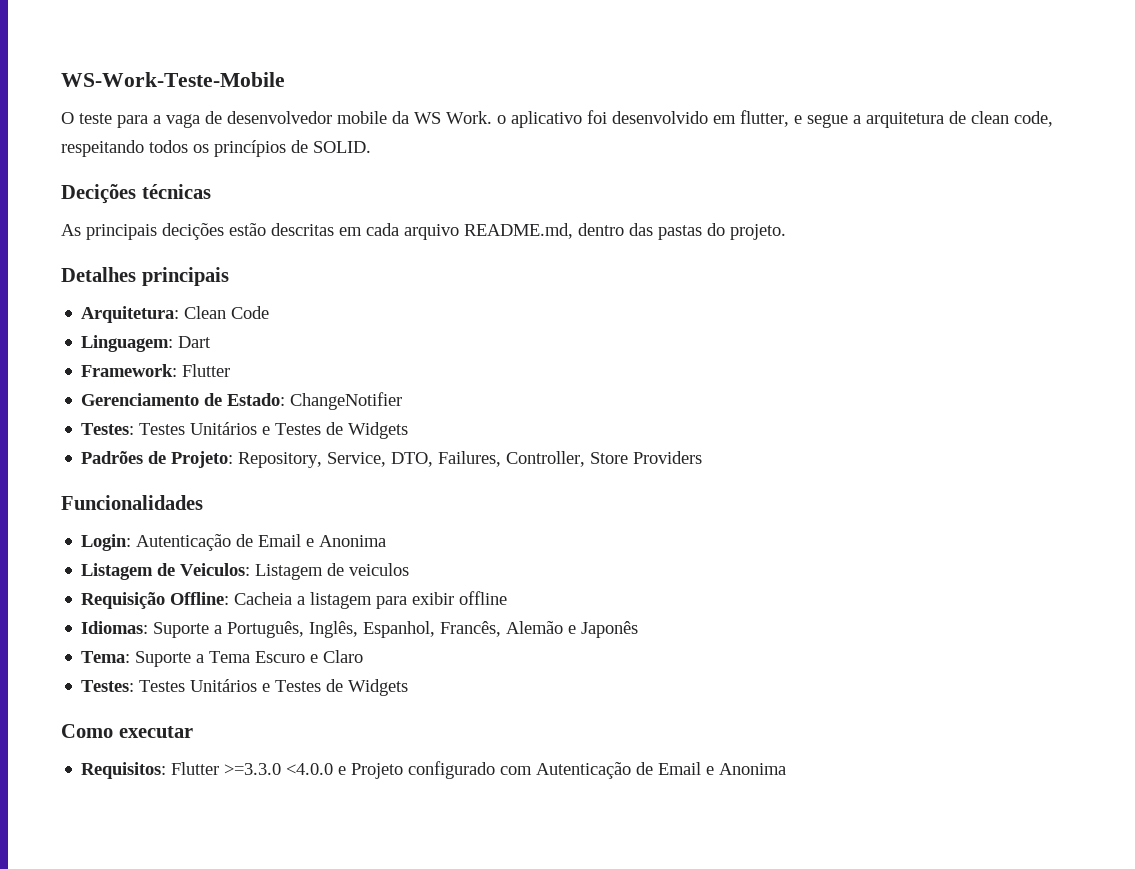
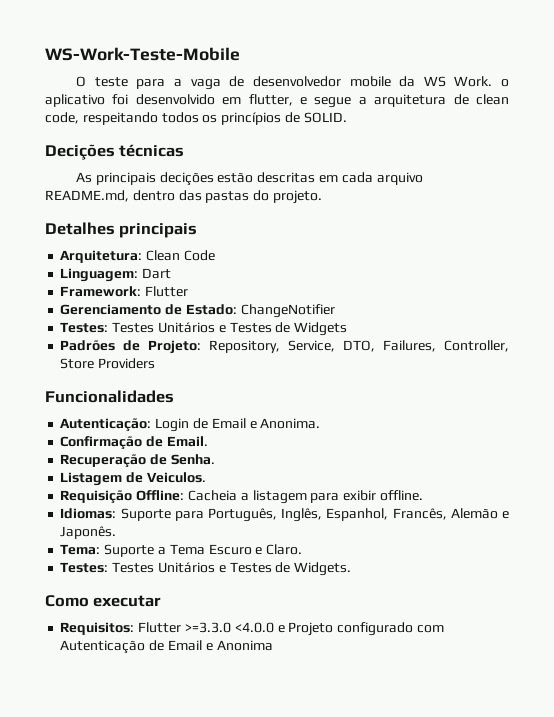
- Login: Autenticação de Email e Anonima
- Listagem de Veiculos: Listagem de veiculos
+ Autenticação: Login de Email e Anonima.
+ Confirmação de Email.
+ Recuperação de Senha.
+ Listagem de Veiculos.
- Requisição Offline: Cacheia a listagem para exibir offline
+ Requisição Offline: Cacheia a listagem para exibir offline.
- Idiomas: Suporte a Português, Inglês, Espanhol, Francês, Alemão e Japonês
+ Idiomas: Suporte para Português, Inglês, Espanhol, Francês, Alemão e Japonês.
- Tema: Suporte a Tema Escuro e Claro
- Testes: Testes Unitários e Testes de Widgets
+ Tema: Suporte a Tema Escuro e Claro.
+ Testes: Testes Unitários e Testes de Widgets.

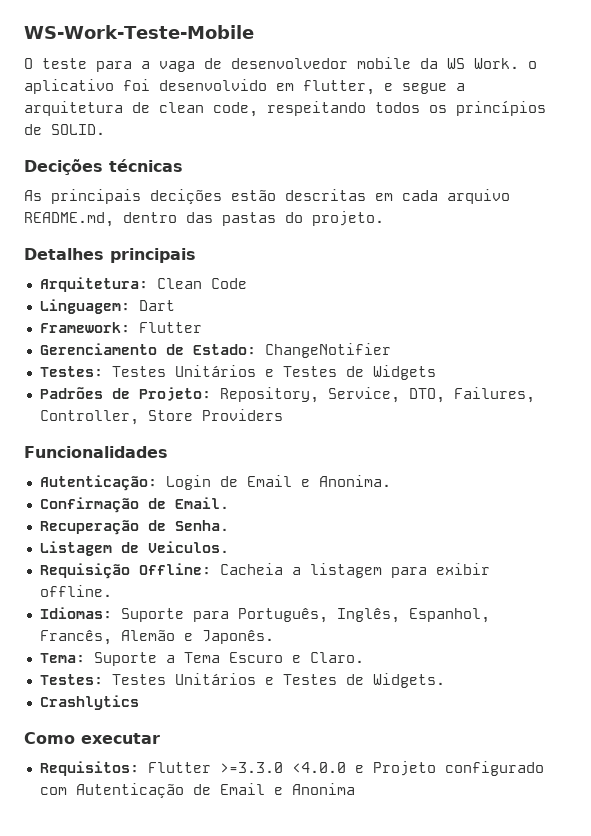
+ Crashlytics

